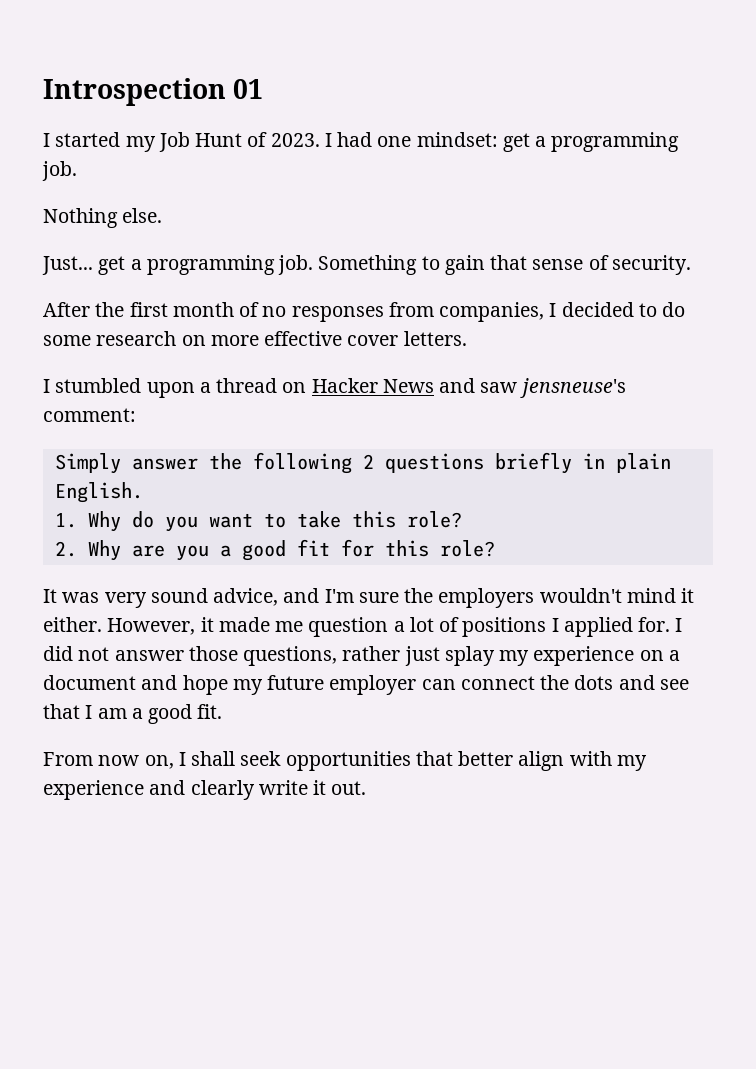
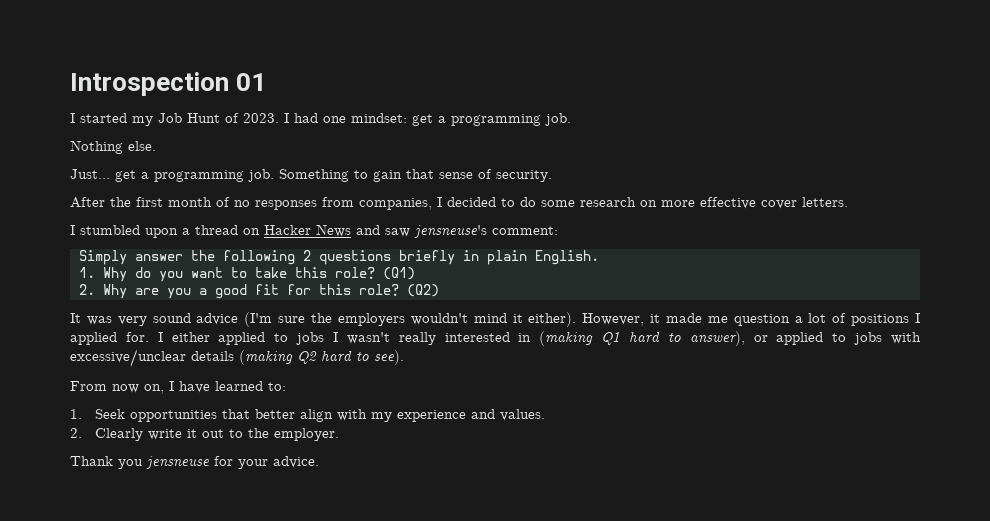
+ (Q1)
+ (Q2)
- It was very sound advice, and I'm sure the employers wouldn't mind it either.
+ It was very sound advice (I'm sure the employers wouldn't mind it either).
- I did not answer those questions, rather just splay my experience on a document and hope my future employer can connect the dots and see that I am a good fit.
+ I either applied to jobs I wasn't really interested in (making Q1 hard to answer), or applied to jobs with excessive/unclear details (making Q2 hard to see).
- From now on, I shall seek opportunities that better align with my experience and clearly write it out.
+ From now on, I have learned to:
+ 1. Seek opportunities that better align with my experience and values.
+ 2. Clearly write it out to the employer.
+ Thank you jensneuse for your advice.

